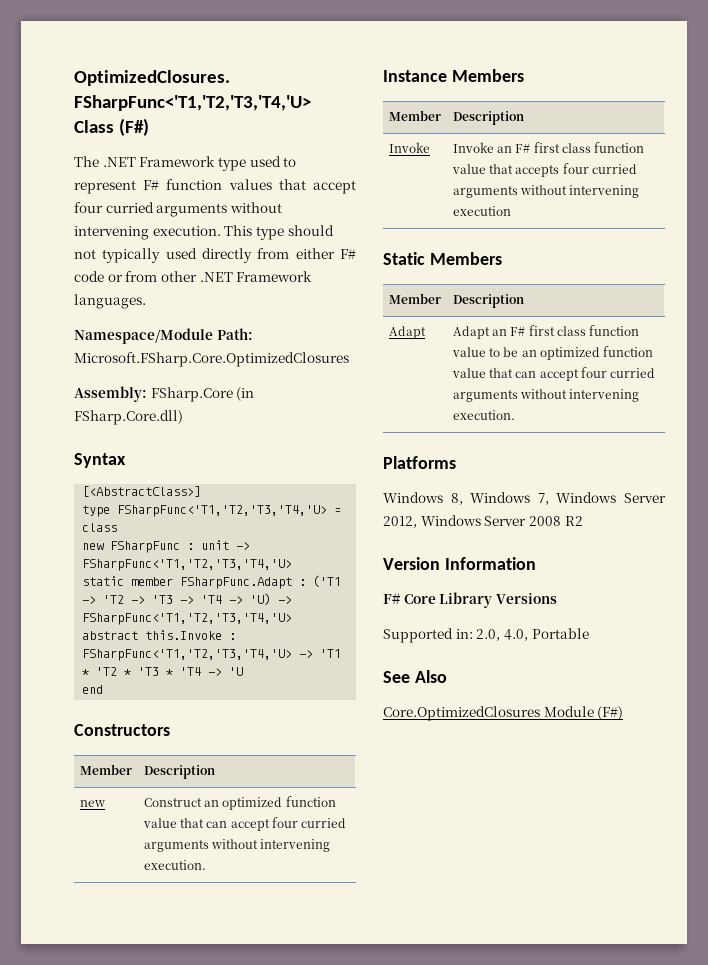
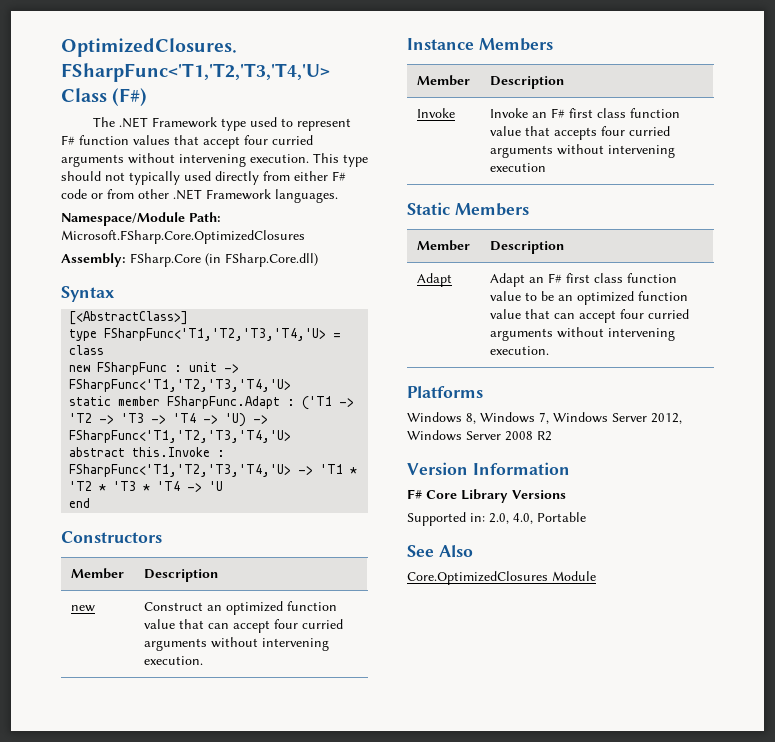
- Core.OptimizedClosures Module (F#)
+ Core.OptimizedClosures Module

